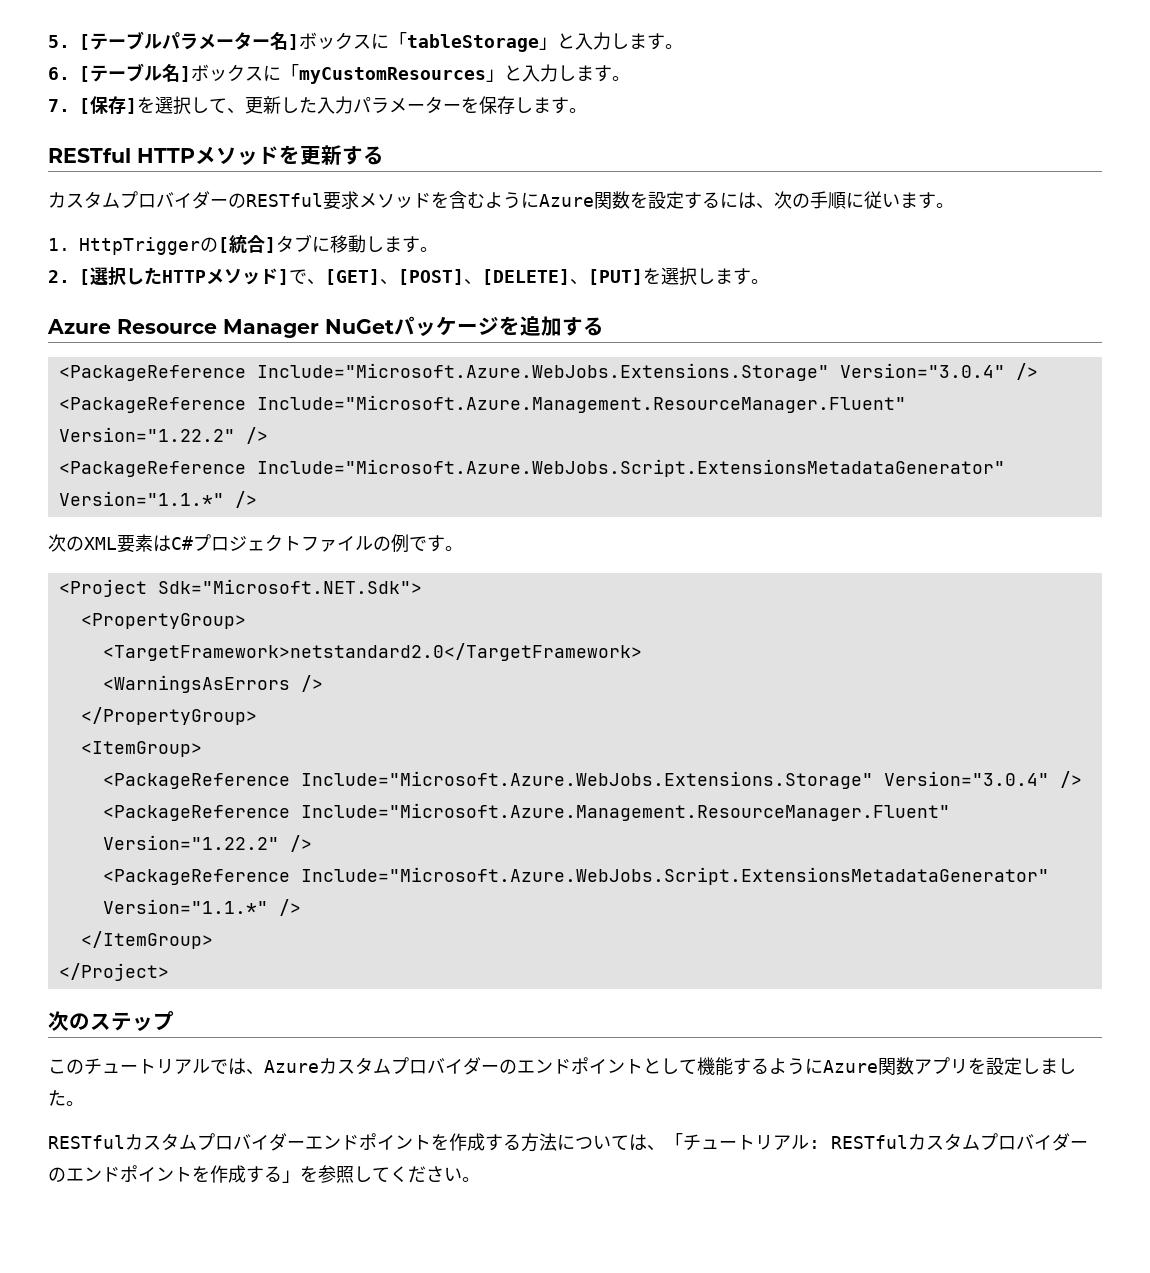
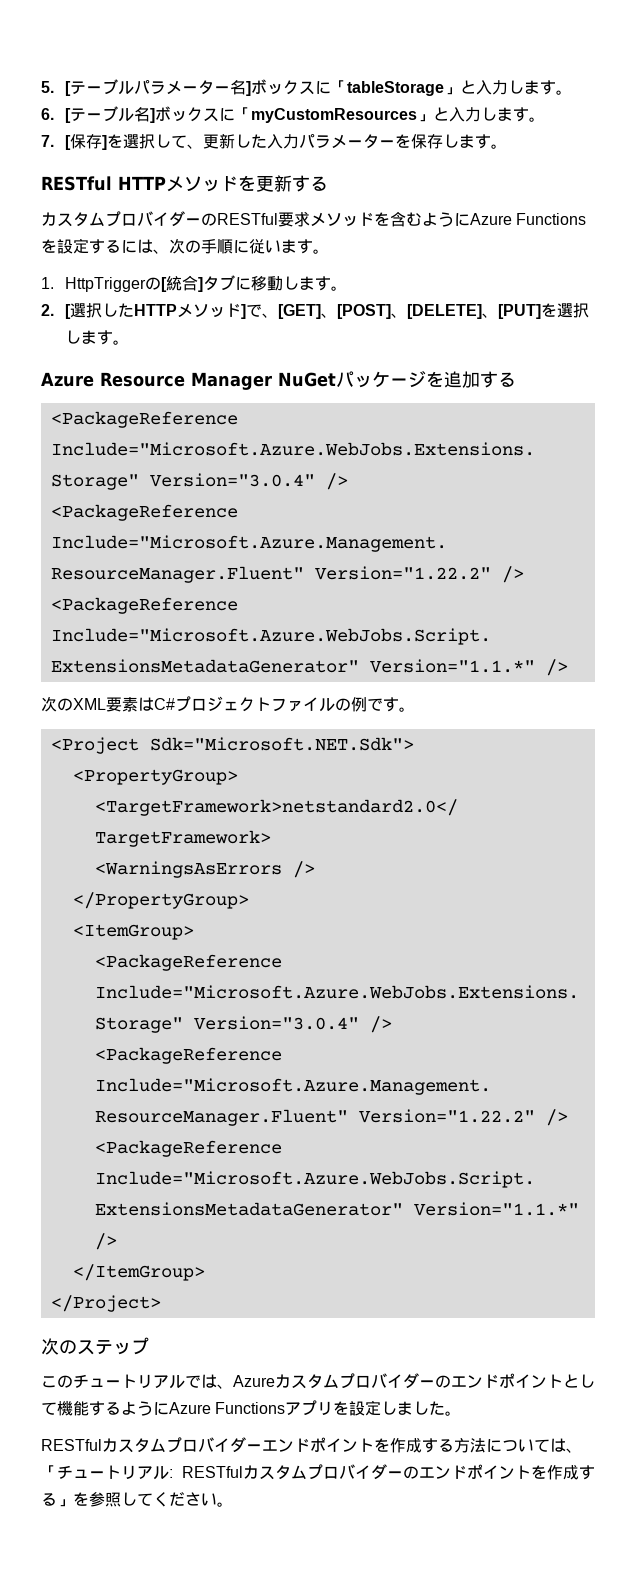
- カスタムプロバイダーのRESTful要求メソッドを含むようにAzure関数を設定するには、次の手順に従います。
+ カスタムプロバイダーのRESTful要求メソッドを含むようにAzure Functionsを設定するには、次の手順に従います。
- このチュートリアルでは、Azureカスタムプロバイダーのエンドポイントとして機能するようにAzure関数アプリを設定しました。
+ このチュートリアルでは、Azureカスタムプロバイダーのエンドポイントとして機能するようにAzure Functionsアプリを設定しました。

